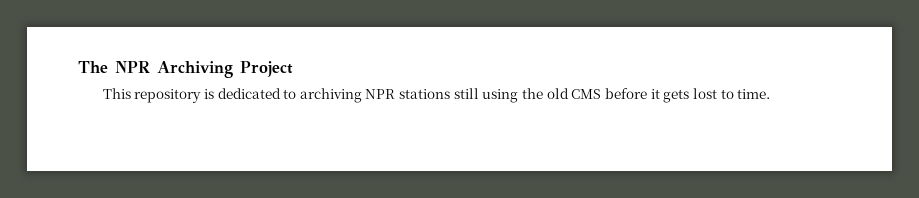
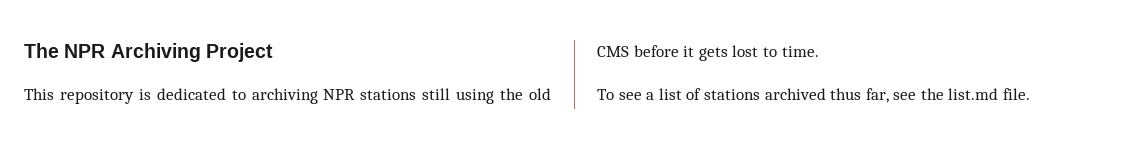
+ To see a list of stations archived thus far, see the list.md file.

